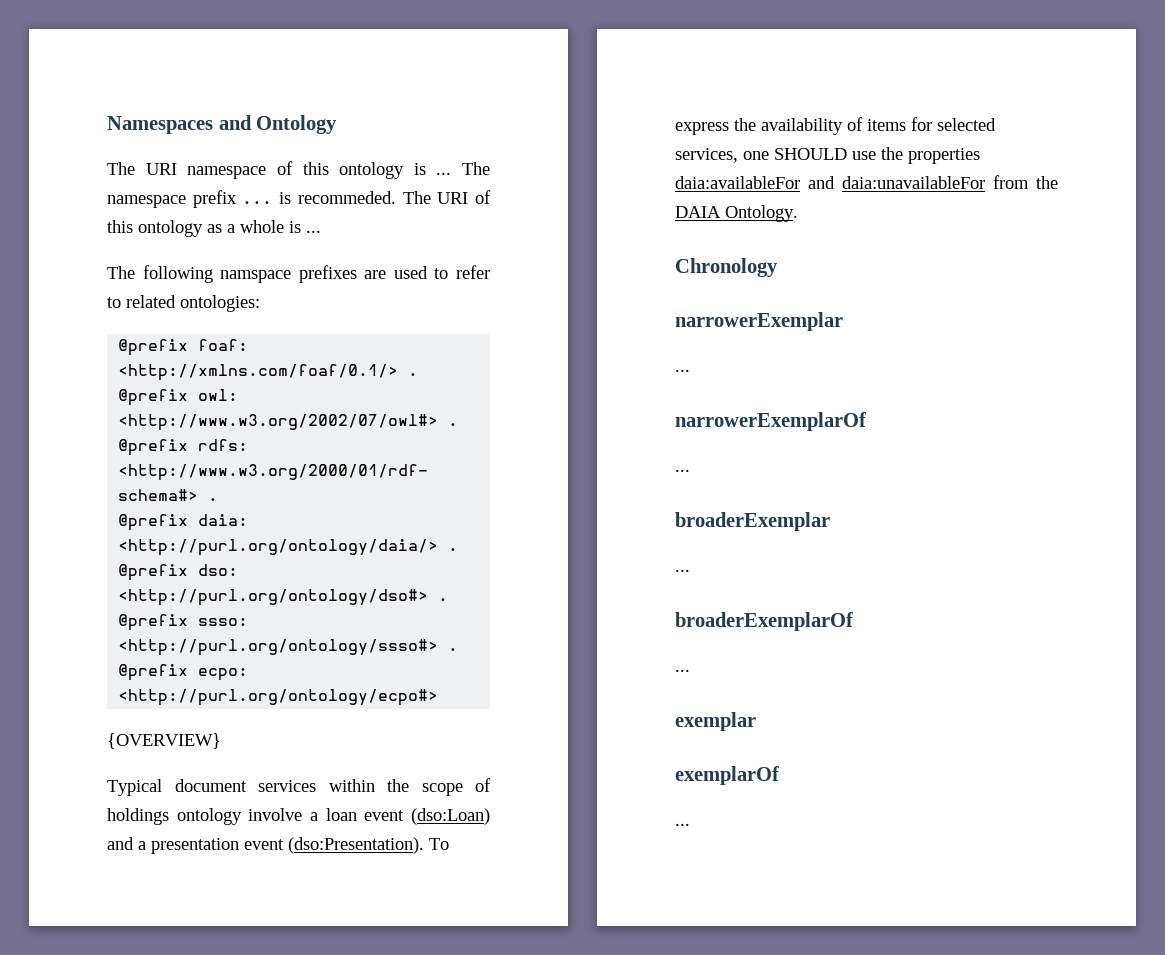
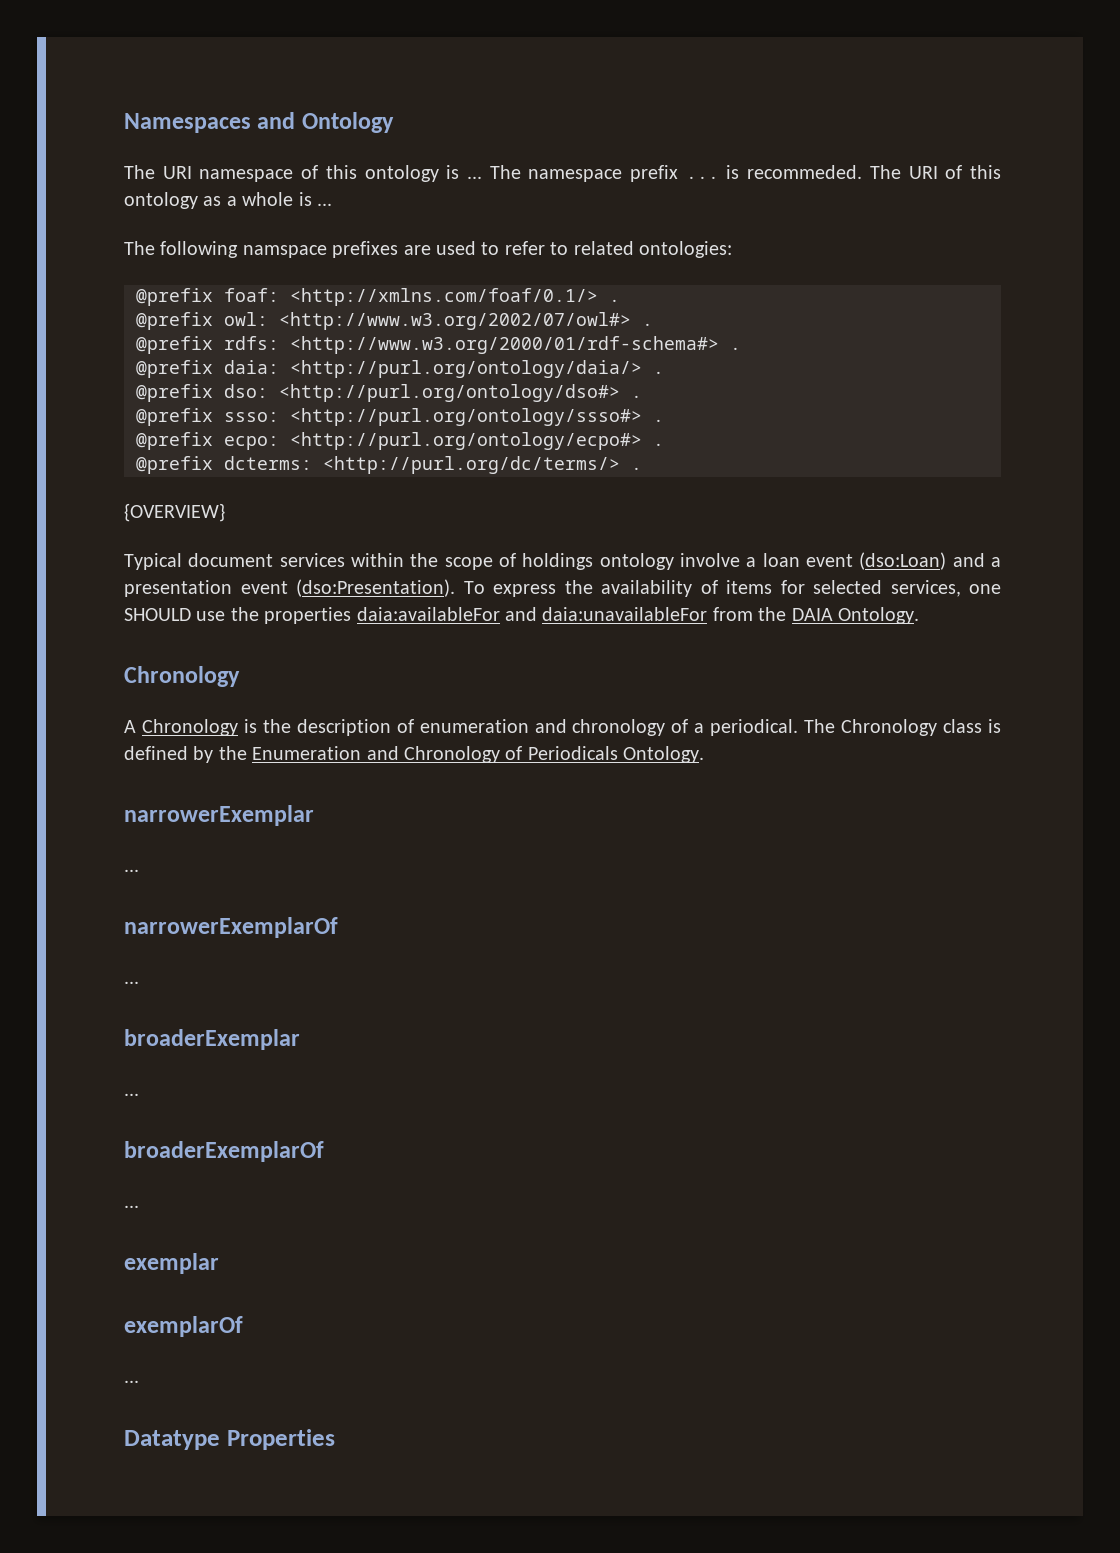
- @prefix ecpo: <http://purl.org/ontology/ecpo#>
+ @prefix ecpo: <http://purl.org/ontology/ecpo#> .
+ @prefix dcterms: <http://purl.org/dc/terms/> .
+ A Chronology is the description of enumeration and chronology of a periodical. The Chronology class is defined by the Enumeration and Chronology of Periodicals Ontology.
+ Datatype Properties

